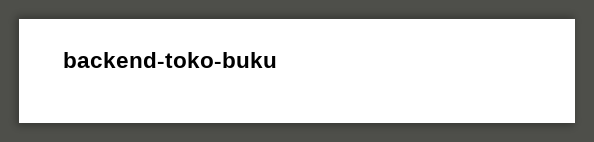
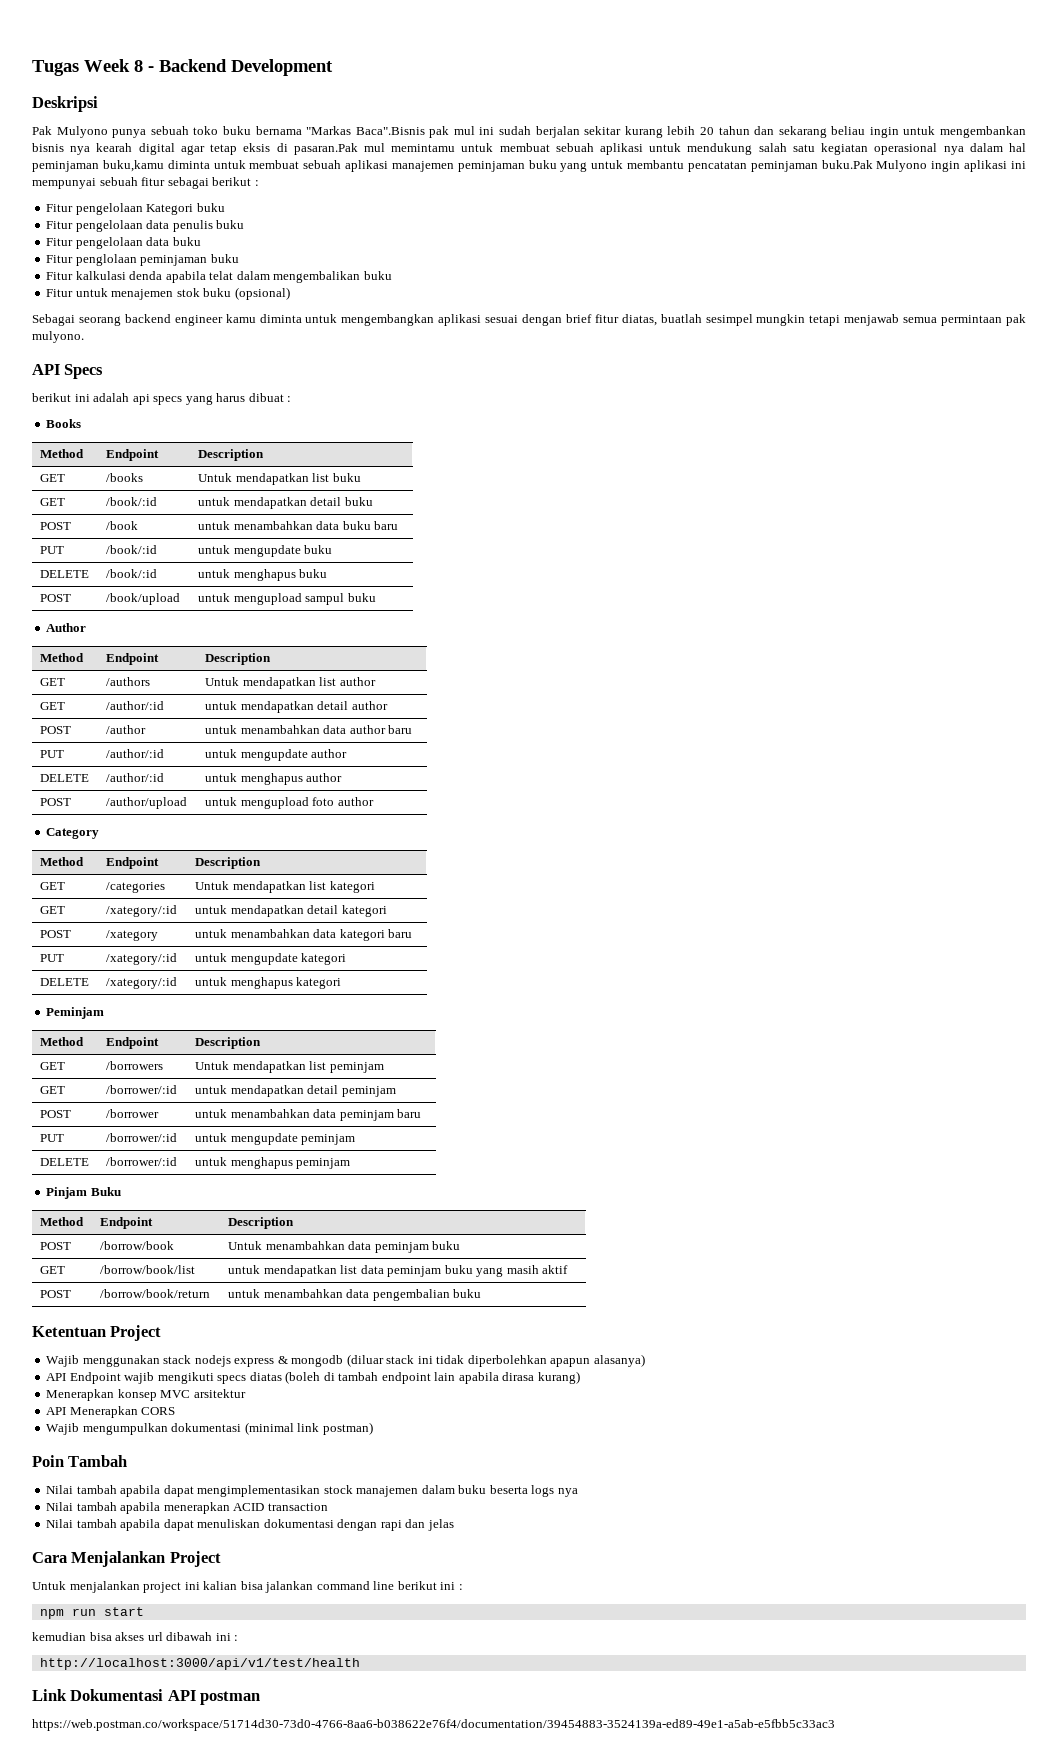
- backend-toko-buku
+ Tugas Week 8 - Backend Development
+ Deskripsi
+ Pak Mulyono punya sebuah toko buku bernama "Markas Baca".Bisnis pak mul ini sudah berjalan sekitar kurang lebih 20 tahun dan sekarang beliau ingin untuk mengembankan bisnis nya kearah digital agar tetap eksis di pasaran.Pak mul memintamu untuk membuat sebuah aplikasi untuk mendukung salah satu kegiatan operasional nya dalam hal peminjaman buku,kamu diminta untuk membuat sebuah aplikasi manajemen peminjaman buku yang untuk membantu pencatatan peminjaman buku.Pak Mulyono ingin aplikasi ini mempunyai sebuah fitur sebagai berikut :
+ Fitur pengelolaan Kategori buku
+ Fitur pengelolaan data penulis buku
+ Fitur pengelolaan data buku
+ Fitur penglolaan peminjaman buku
+ Fitur kalkulasi denda apabila telat dalam mengembalikan buku
+ Fitur untuk menajemen stok buku (opsional)
+ Sebagai seorang backend engineer kamu diminta untuk mengembangkan aplikasi sesuai dengan brief fitur diatas, buatlah sesimpel mungkin tetapi menjawab semua permintaan pak mulyono.
+ API Specs
+ berikut ini adalah api specs yang harus dibuat :
+ Books
+ Method | Endpoint | Description
+ GET | /books | Untuk mendapatkan list buku
+ GET | /book/:id | untuk mendapatkan detail buku
+ POST | /book | untuk menambahkan data buku baru
+ PUT | /book/:id | untuk mengupdate buku
+ DELETE | /book/:id | untuk menghapus buku
+ POST | /book/upload | untuk mengupload sampul buku
+ Author
+ Method | Endpoint | Description
+ GET | /authors | Untuk mendapatkan list author
+ GET | /author/:id | untuk mendapatkan detail author
+ POST | /author | untuk menambahkan data author baru
+ PUT | /author/:id | untuk mengupdate author
+ DELETE | /author/:id | untuk menghapus author
+ POST | /author/upload | untuk mengupload foto author
+ Category
+ Method | Endpoint | Description
+ GET | /categories | Untuk mendapatkan list kategori
+ GET | /xategory/:id | untuk mendapatkan detail kategori
+ POST | /xategory | untuk menambahkan data kategori baru
+ PUT | /xategory/:id | untuk mengupdate kategori
+ DELETE | /xategory/:id | untuk menghapus kategori
+ Peminjam
+ Method | Endpoint | Description
+ GET | /borrowers | Untuk mendapatkan list peminjam
+ GET | /borrower/:id | untuk mendapatkan detail peminjam
+ POST | /borrower | untuk menambahkan data peminjam baru
+ PUT | /borrower/:id | untuk mengupdate peminjam
+ DELETE | /borrower/:id | untuk menghapus peminjam
+ Pinjam Buku
+ Method | Endpoint | Description
+ POST | /borrow/book | Untuk menambahkan data peminjam buku
+ GET | /borrow/book/list | untuk mendapatkan list data peminjam buku yang masih aktif
+ POST | /borrow/book/return | untuk menambahkan data pengembalian buku
+ Ketentuan Project
+ Wajib menggunakan stack nodejs express & mongodb (diluar stack ini tidak diperbolehkan apapun alasanya)
+ API Endpoint wajib mengikuti specs diatas (boleh di tambah endpoint lain apabila dirasa kurang)
+ Menerapkan konsep MVC arsitektur
+ API Menerapkan CORS
+ Wajib mengumpulkan dokumentasi (minimal link postman)
+ Poin Tambah
+ Nilai tambah apabila dapat mengimplementasikan stock manajemen dalam buku beserta logs nya
+ Nilai tambah apabila menerapkan ACID transaction
+ Nilai tambah apabila dapat menuliskan dokumentasi dengan rapi dan jelas
+ Cara Menjalankan Project
+ Untuk menjalankan project ini kalian bisa jalankan command line berikut ini :
+ npm run start
+ kemudian bisa akses url dibawah ini :
+ http://localhost:3000/api/v1/test/health
+ Link Dokumentasi API postman
+ https://web.postman.co/workspace/51714d30-73d0-4766-8aa6-b038622e76f4/documentation/39454883-3524139a-ed89-49e1-a5ab-e5fbb5c33ac3

